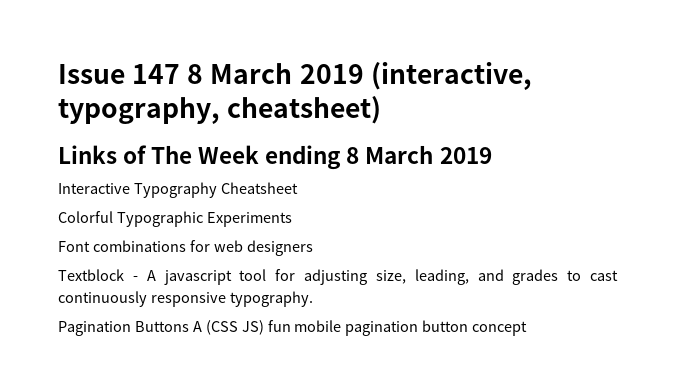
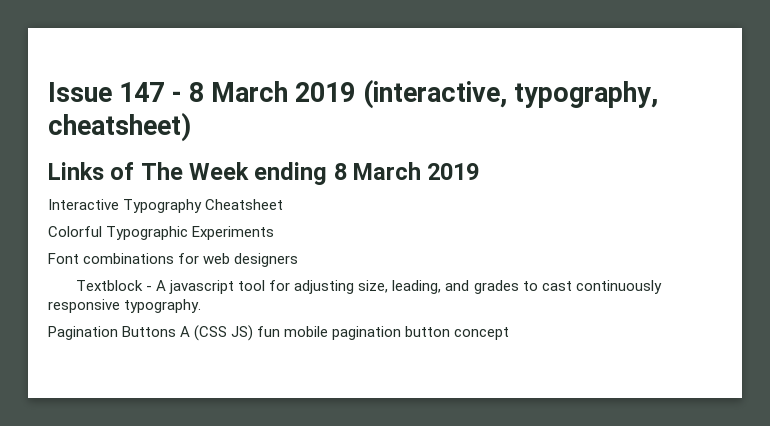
- Issue 147 8 March 2019 (interactive, typography, cheatsheet)
+ Issue 147 - 8 March 2019 (interactive, typography, cheatsheet)

